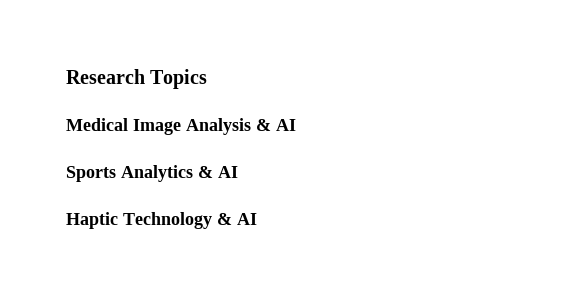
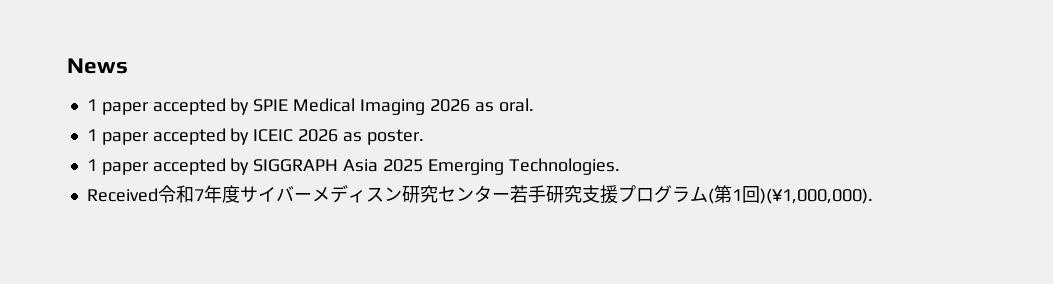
- Research Topics
- Medical Image Analysis & AI
- Sports Analytics & AI
- Haptic Technology & AI
+ News
+ 1 paper accepted by SPIE Medical Imaging 2026 as oral.
+ 1 paper accepted by ICEIC 2026 as poster.
+ 1 paper accepted by SIGGRAPH Asia 2025 Emerging Technologies.
+ Received令和7年度サイバーメディスン研究センター若手研究支援プログラム(第1回)(¥1,000,000).

